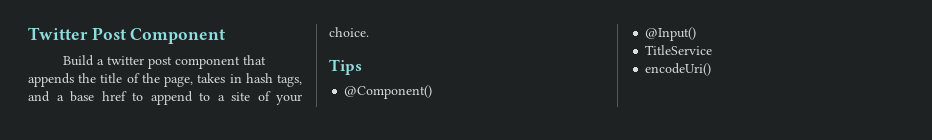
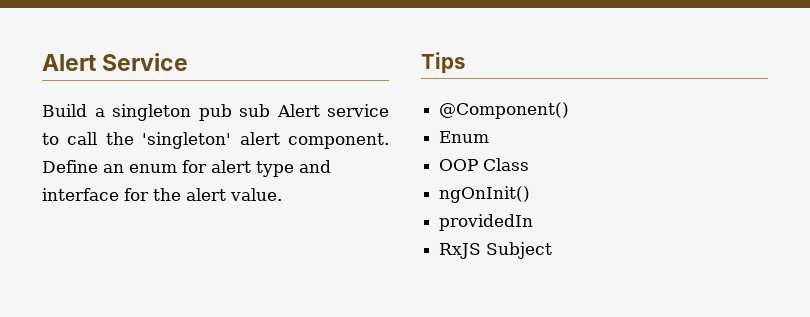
- Twitter Post Component
+ Alert Service
- Build a twitter post component that appends the title of the page, takes in hash tags, and a base href to append to a site of your choice.
+ Build a singleton pub sub Alert service to call the 'singleton' alert component. Define an enum for alert type and interface for the alert value.
  Tips
  @Component()
- @Input()
- TitleService
- encodeUri()
+ Enum
+ OOP Class
+ ngOnInit()
+ providedIn
+ RxJS Subject

